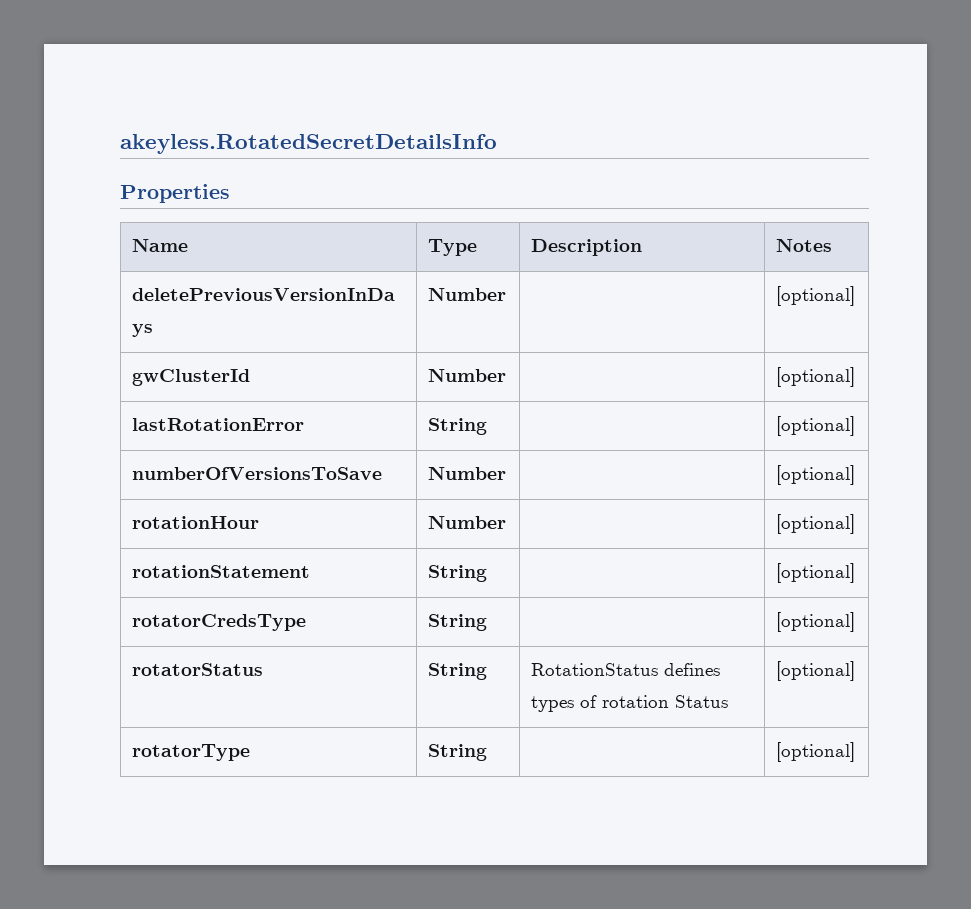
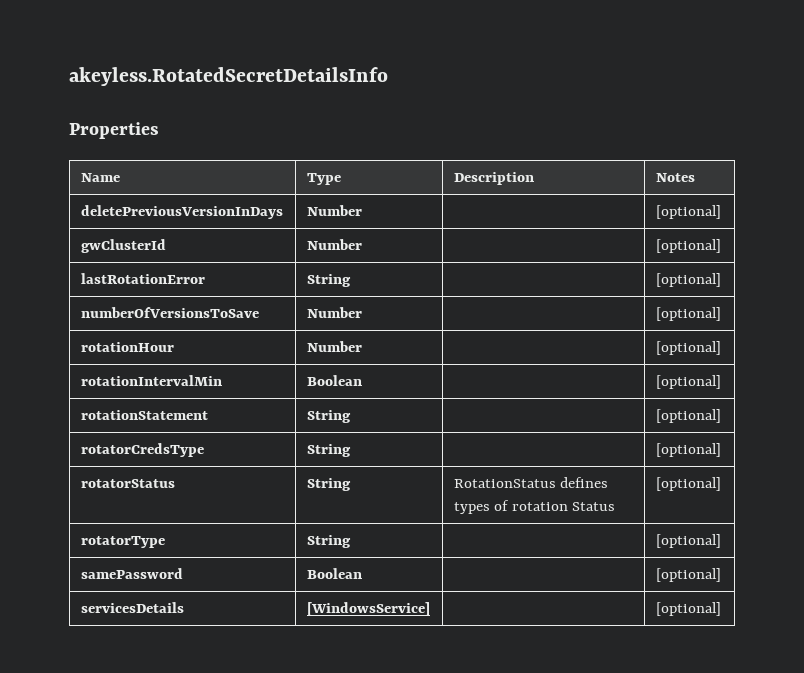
+ rotationIntervalMin | Boolean | | [optional]
+ samePassword | Boolean | | [optional]
+ servicesDetails | [WindowsService] | | [optional]

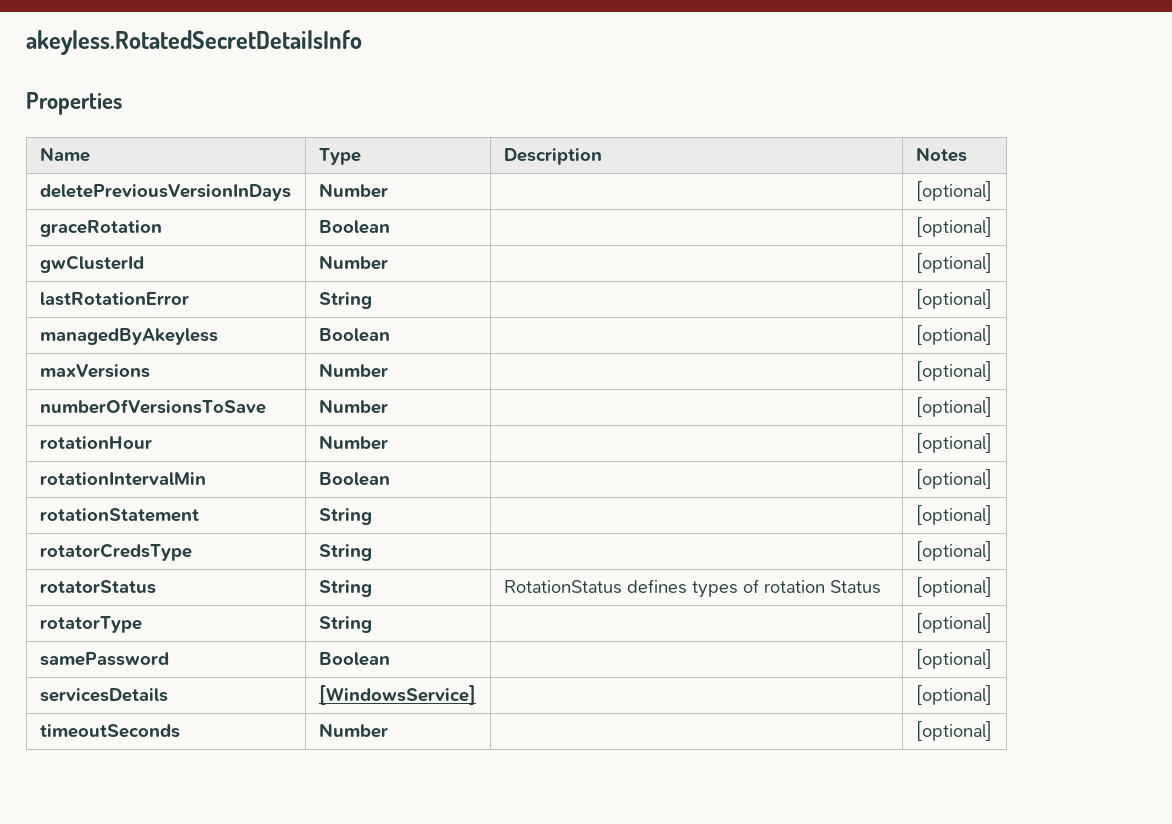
+ graceRotation | Boolean | | [optional]
+ managedByAkeyless | Boolean | | [optional]
+ maxVersions | Number | | [optional]
+ timeoutSeconds | Number | | [optional]

